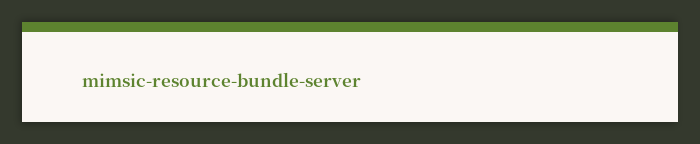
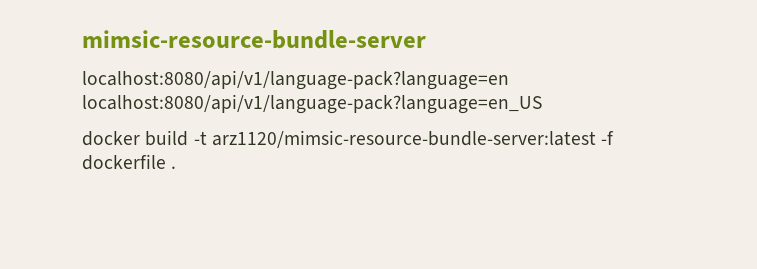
+ localhost:8080/api/v1/language-pack?language=en localhost:8080/api/v1/language-pack?language=en_US
+ docker build -t arz1120/mimsic-resource-bundle-server:latest -f dockerfile .

